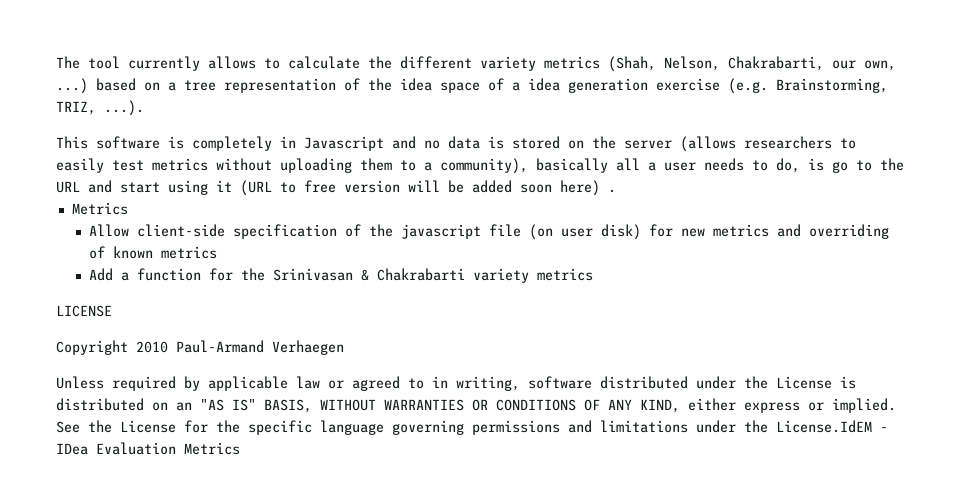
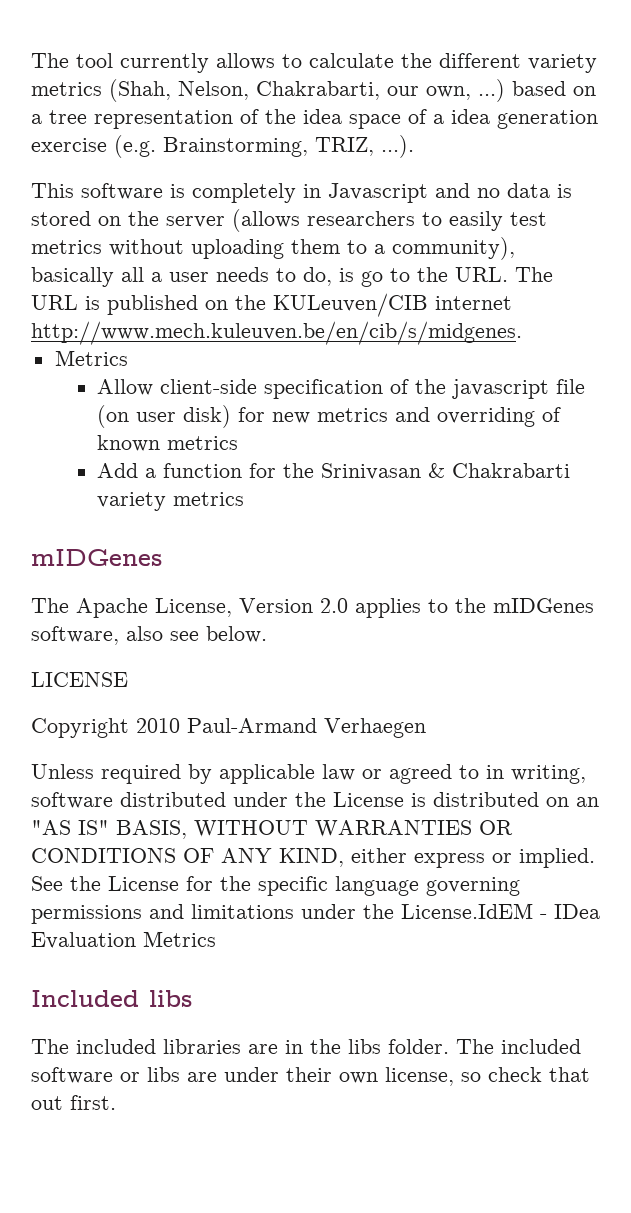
- This software is completely in Javascript and no data is stored on the server (allows researchers to easily test metrics without uploading them to a community), basically all a user needs to do, is go to the URL and start using it (URL to free version will be added soon here) .
+ This software is completely in Javascript and no data is stored on the server (allows researchers to easily test metrics without uploading them to a community), basically all a user needs to do, is go to the URL. The URL is published on the KULeuven/CIB internet http://www.mech.kuleuven.be/en/cib/s/midgenes.
  Add a function for the Srinivasan & Chakrabarti variety metrics
+ mIDGenes
+ The Apache License, Version 2.0 applies to the mIDGenes software, also see below.
+ Included libs
+ The included libraries are in the libs folder. The included software or libs are under their own license, so check that out first.

